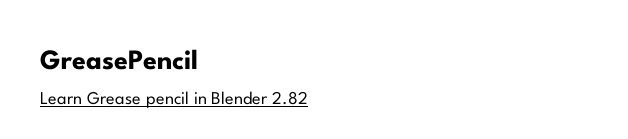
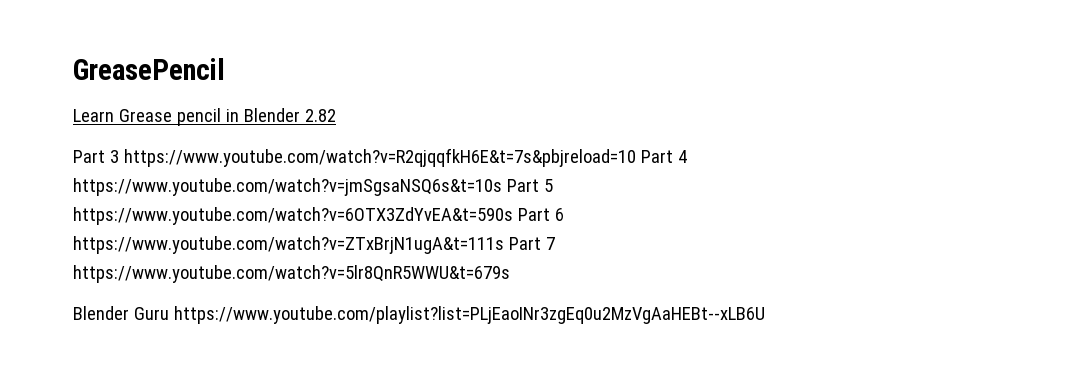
+ Part 3 https://www.youtube.com/watch?v=R2qjqqfkH6E&t=7s&pbjreload=10 Part 4 https://www.youtube.com/watch?v=jmSgsaNSQ6s&t=10s Part 5 https://www.youtube.com/watch?v=6OTX3ZdYvEA&t=590s Part 6 https://www.youtube.com/watch?v=ZTxBrjN1ugA&t=111s Part 7 https://www.youtube.com/watch?v=5lr8QnR5WWU&t=679s
+ Blender Guru https://www.youtube.com/playlist?list=PLjEaoINr3zgEq0u2MzVgAaHEBt--xLB6U

